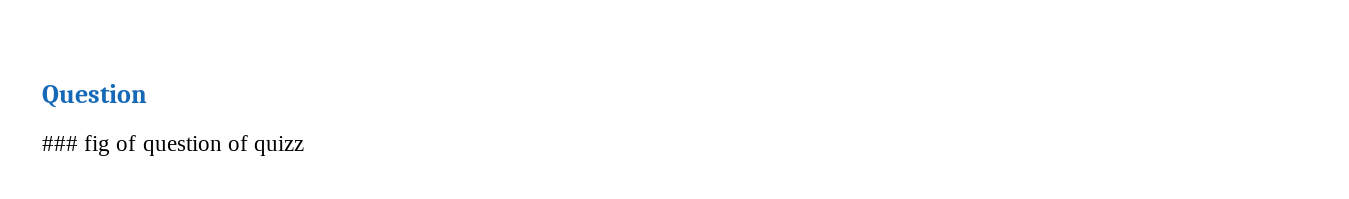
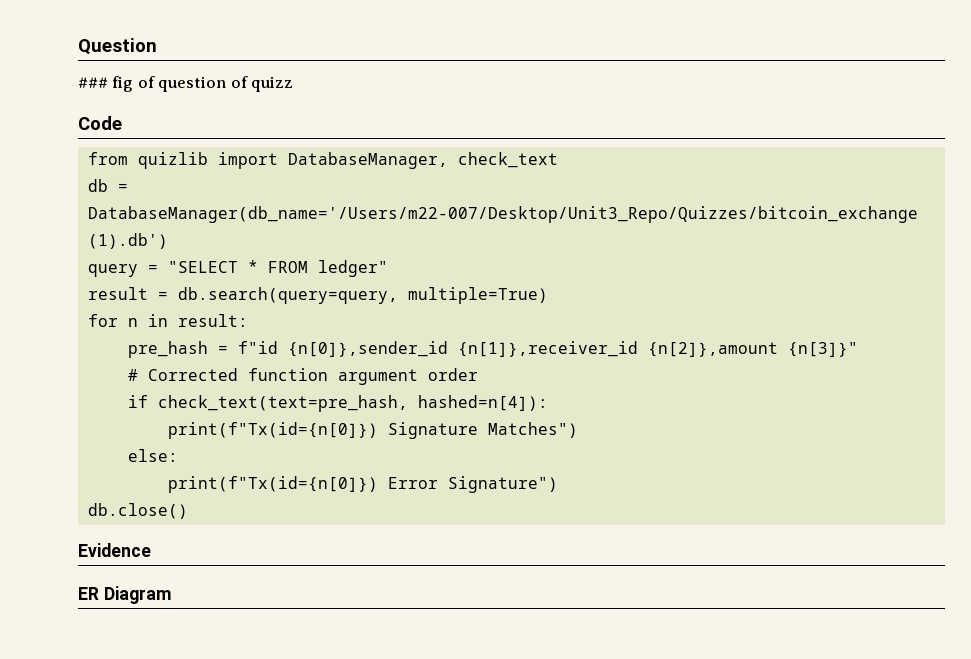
+ Code
+ from quizlib import DatabaseManager, check_text
+ db = DatabaseManager(db_name='/Users/m22-007/Desktop/Unit3_Repo/Quizzes/bitcoin_exchange (1).db')
+ query = "SELECT * FROM ledger"
+ result = db.search(query=query, multiple=True)
+ for n in result:
+ pre_hash = f"id {n[0]},sender_id {n[1]},receiver_id {n[2]},amount {n[3]}"
+ # Corrected function argument order
+ if check_text(text=pre_hash, hashed=n[4]):
+ print(f"Tx(id={n[0]}) Signature Matches")
+ else:
+ print(f"Tx(id={n[0]}) Error Signature")
+ db.close()
+ Evidence
+ ER Diagram

